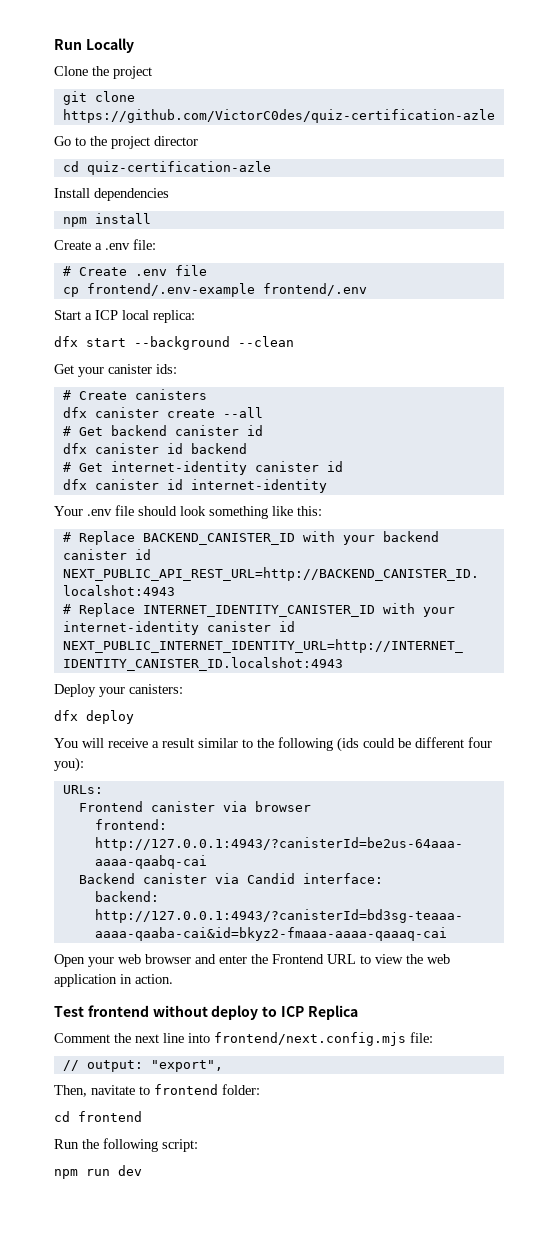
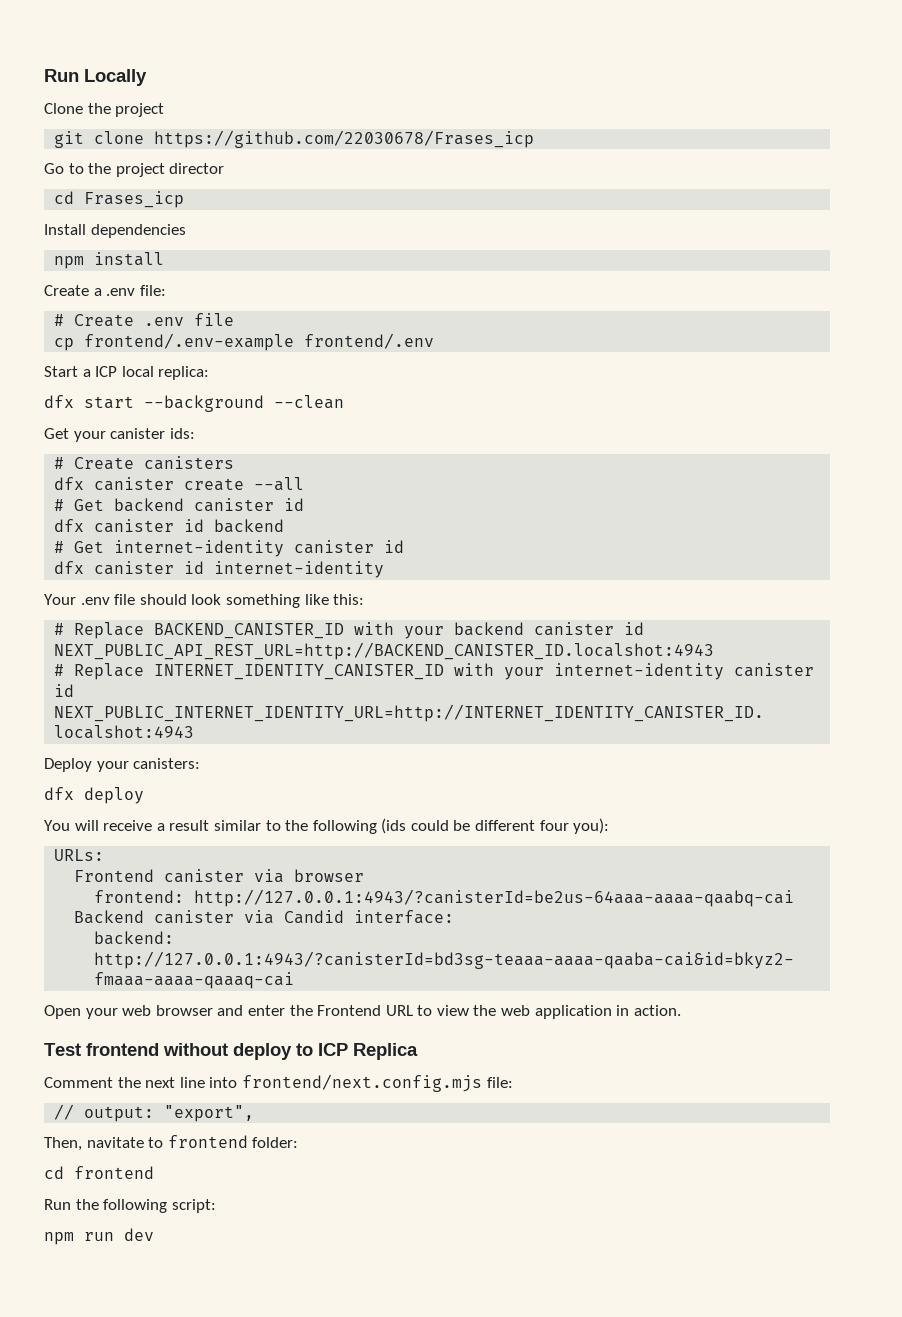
- git clone https://github.com/VictorC0des/quiz-certification-azle
+ git clone https://github.com/22030678/Frases_icp
- cd quiz-certification-azle
+ cd Frases_icp

